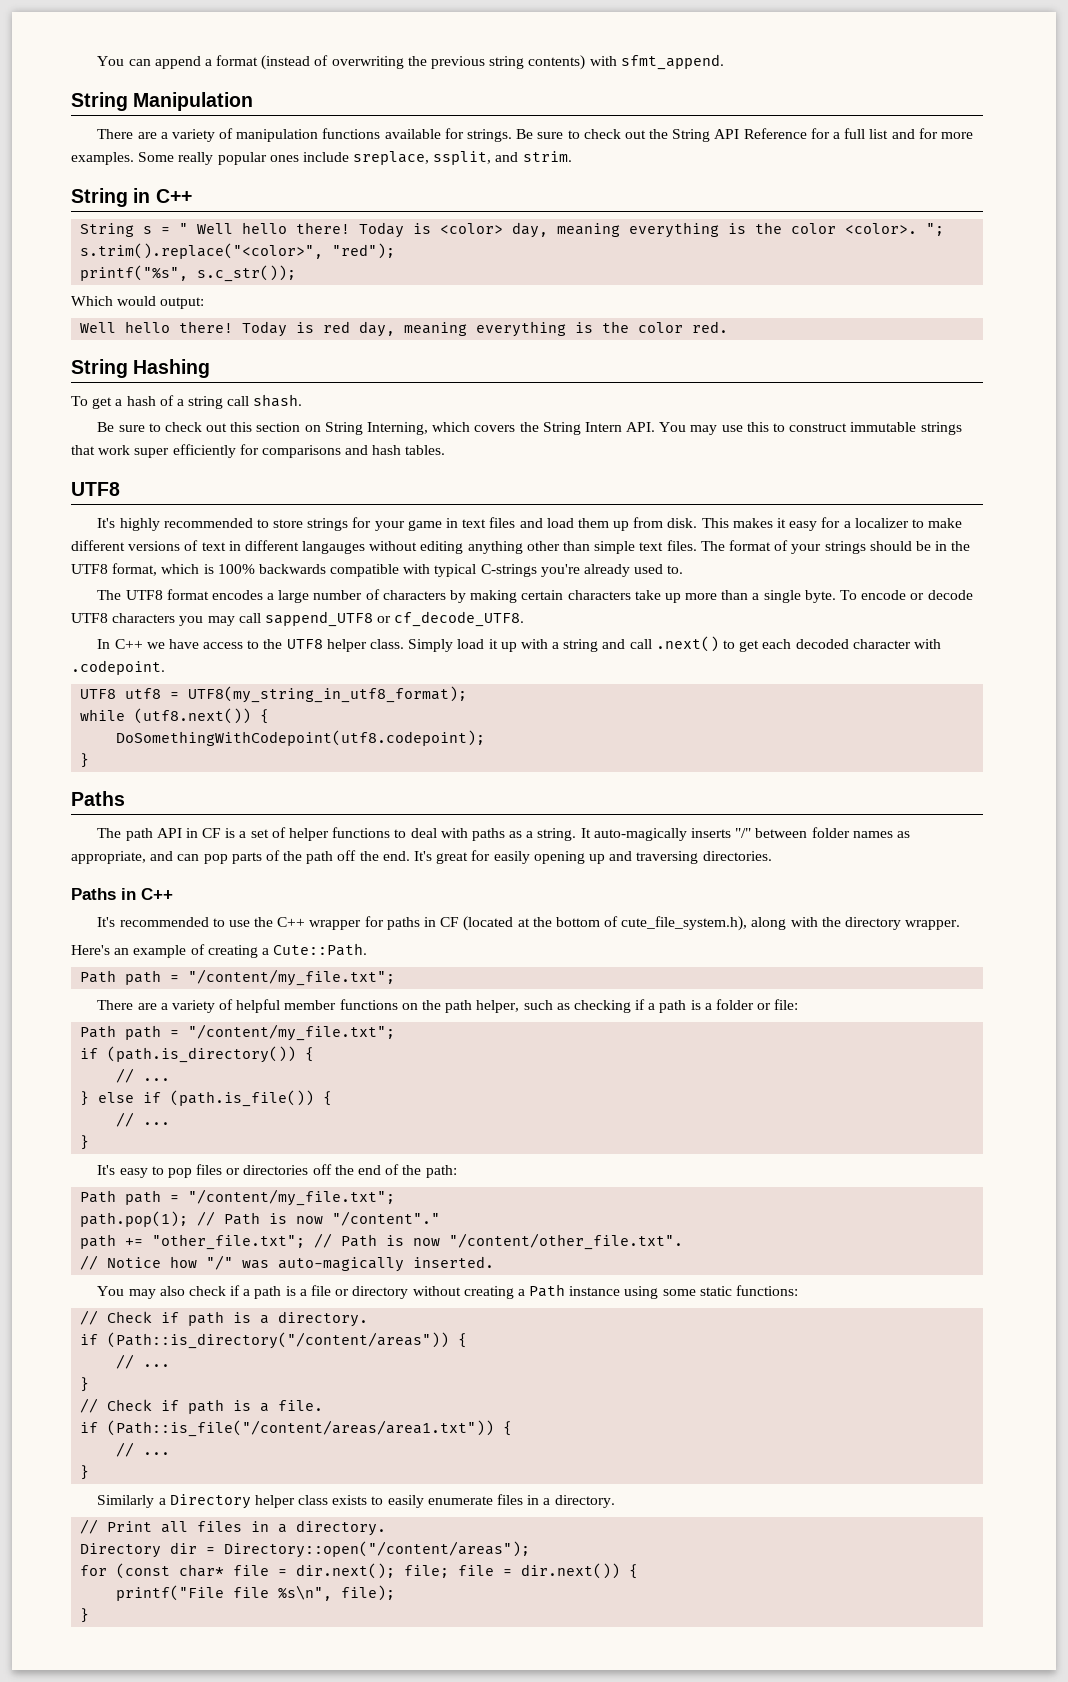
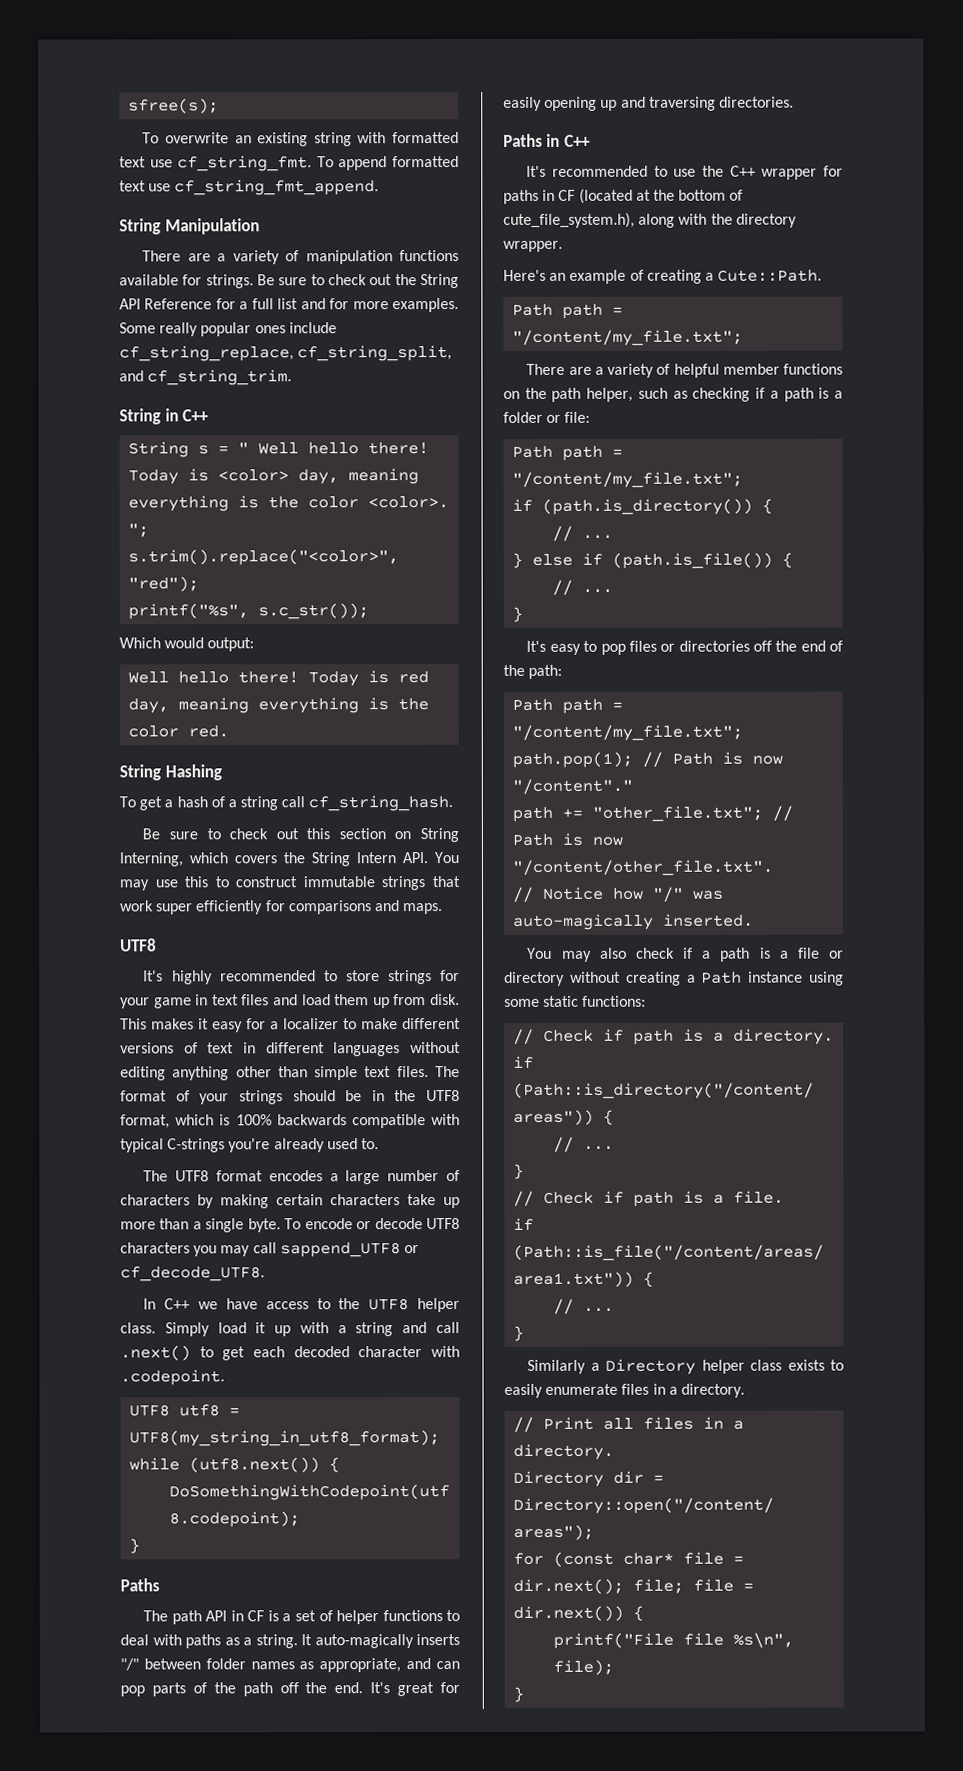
- You can append a format (instead of overwriting the previous string contents) with sfmt_append.
+ sfree(s);
+ To overwrite an existing string with formatted text use cf_string_fmt. To append formatted text use cf_string_fmt_append.
- Some really popular ones include sreplace, ssplit, and strim.
+ Some really popular ones include cf_string_replace, cf_string_split, and cf_string_trim.
- To get a hash of a string call shash.
+ To get a hash of a string call cf_string_hash.
- Be sure to check out this section on String Interning, which covers the String Intern API. You may use this to construct immutable strings that work super efficiently for comparisons and hash tables.
+ Be sure to check out this section on String Interning, which covers the String Intern API. You may use this to construct immutable strings that work super efficiently for comparisons and maps.
- This makes it easy for a localizer to make different versions of text in different langauges without editing anything other than simple text files.
+ This makes it easy for a localizer to make different versions of text in different languages without editing anything other than simple text files.

